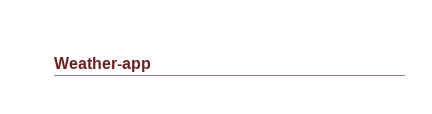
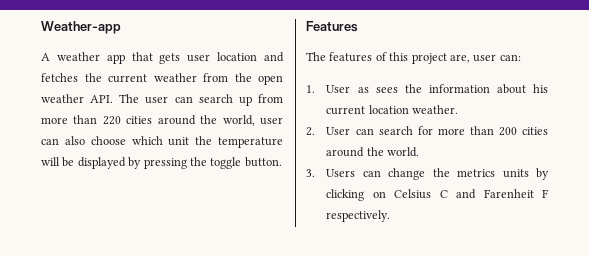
+ A weather app that gets user location and fetches the current weather from the open weather API. The user can search up from more than 220 cities around the world, user can also choose which unit the temperature will be displayed by pressing the toggle button.
+ Features
+ The features of this project are, user can:
+ 1. User as sees the information about his current location weather.
+ 2. User can search for more than 200 cities around the world.
+ 3. Users can change the metrics units by clicking on Celsius C and Farenheit F respectively.

